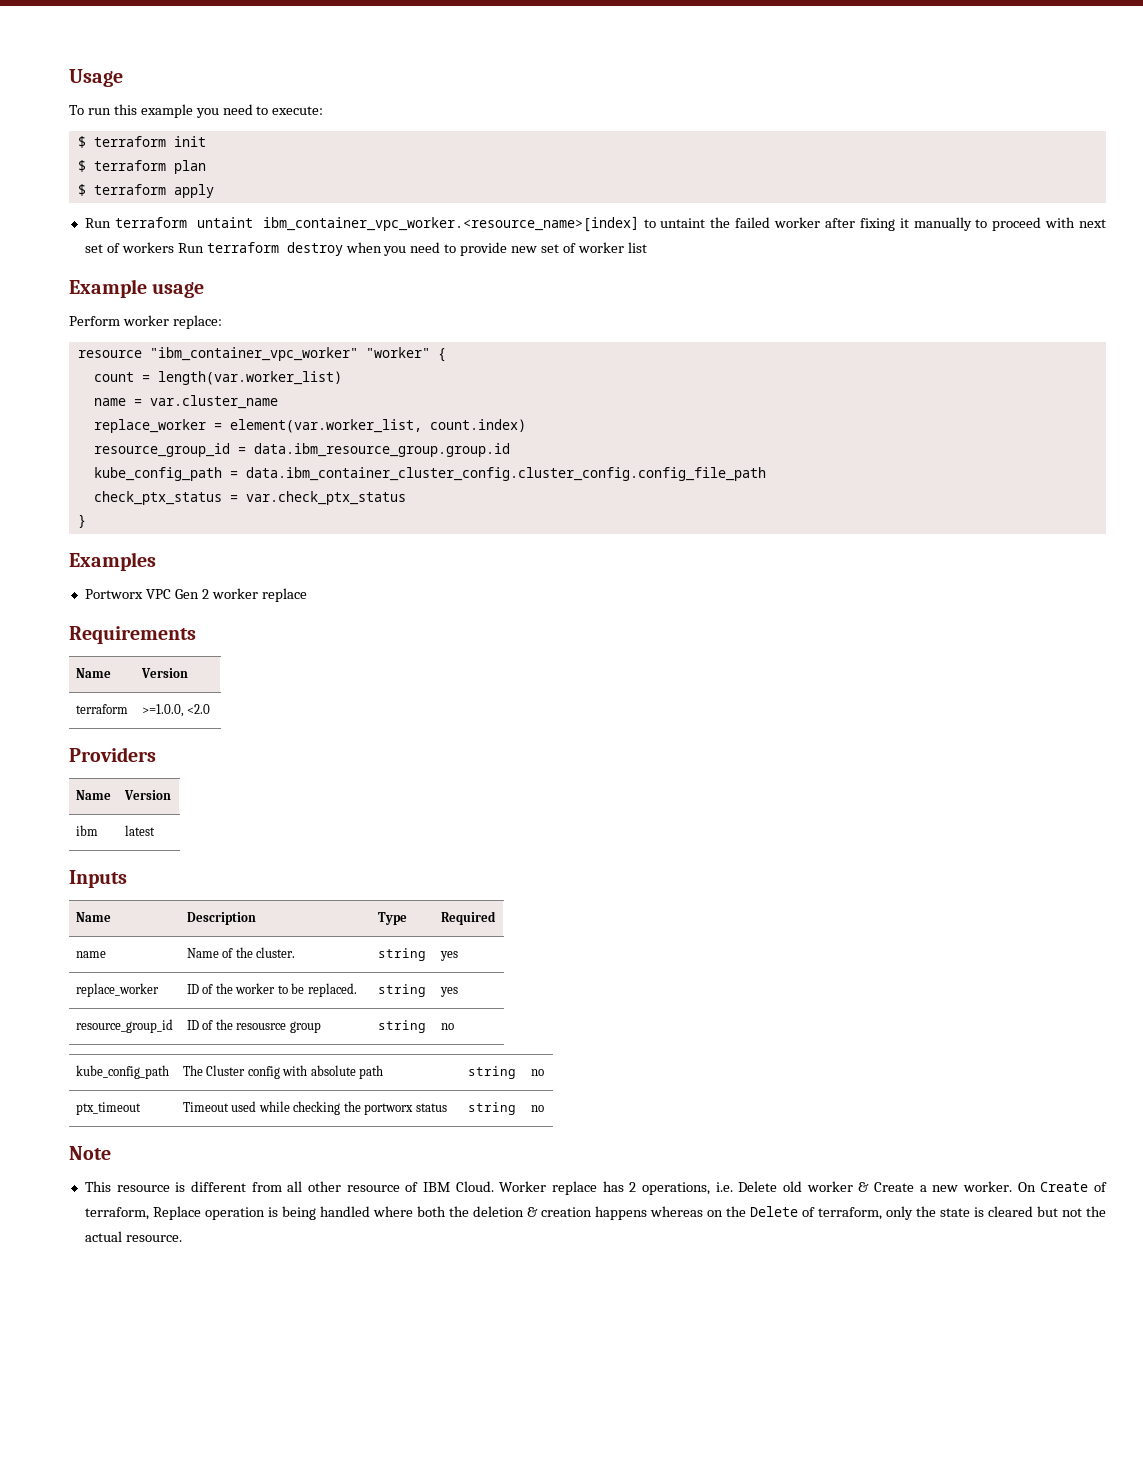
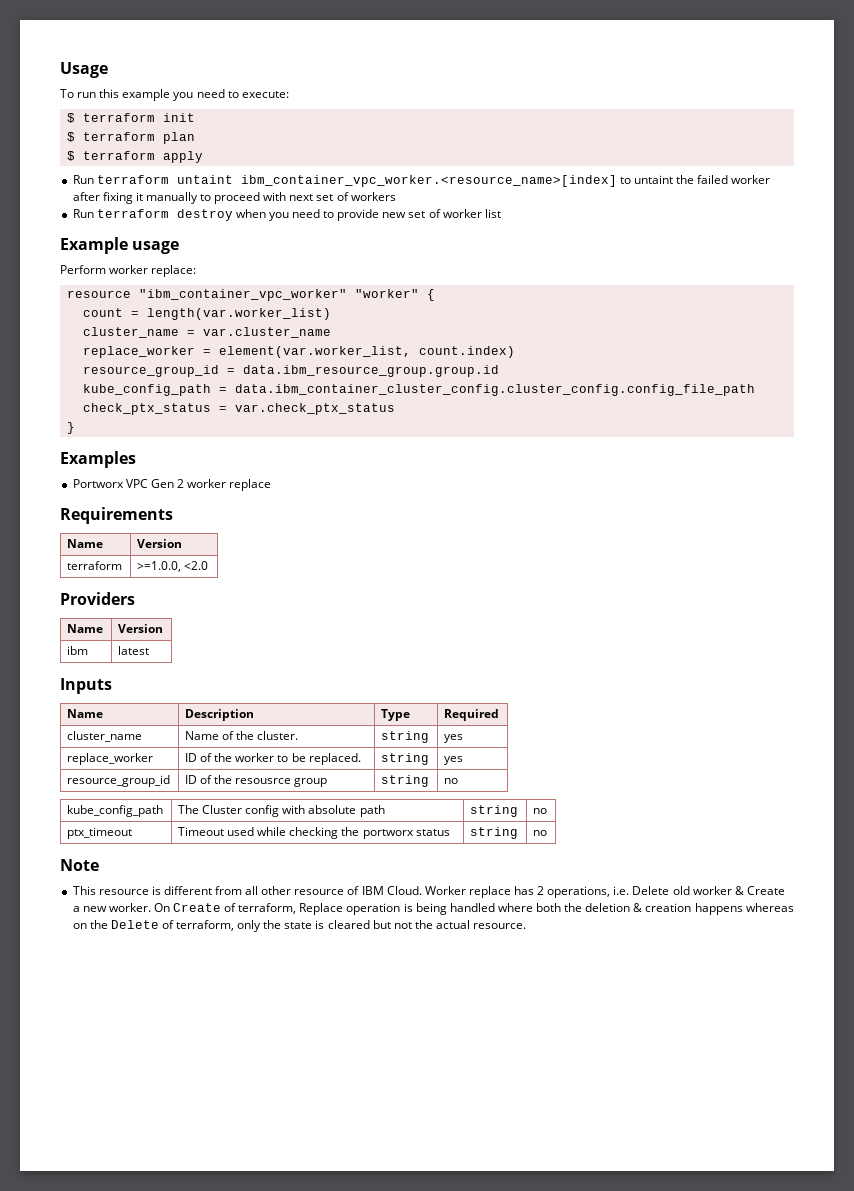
- Run terraform untaint ibm_container_vpc_worker.<resource_name>[index] to untaint the failed worker after fixing it manually to proceed with next set of workers Run terraform destroy when you need to provide new set of worker list
+ Run terraform untaint ibm_container_vpc_worker.<resource_name>[index] to untaint the failed worker after fixing it manually to proceed with next set of workers
+ Run terraform destroy when you need to provide new set of worker list
- name = var.cluster_name
+ cluster_name = var.cluster_name
- name | Name of the cluster. | string | yes
+ cluster_name | Name of the cluster. | string | yes

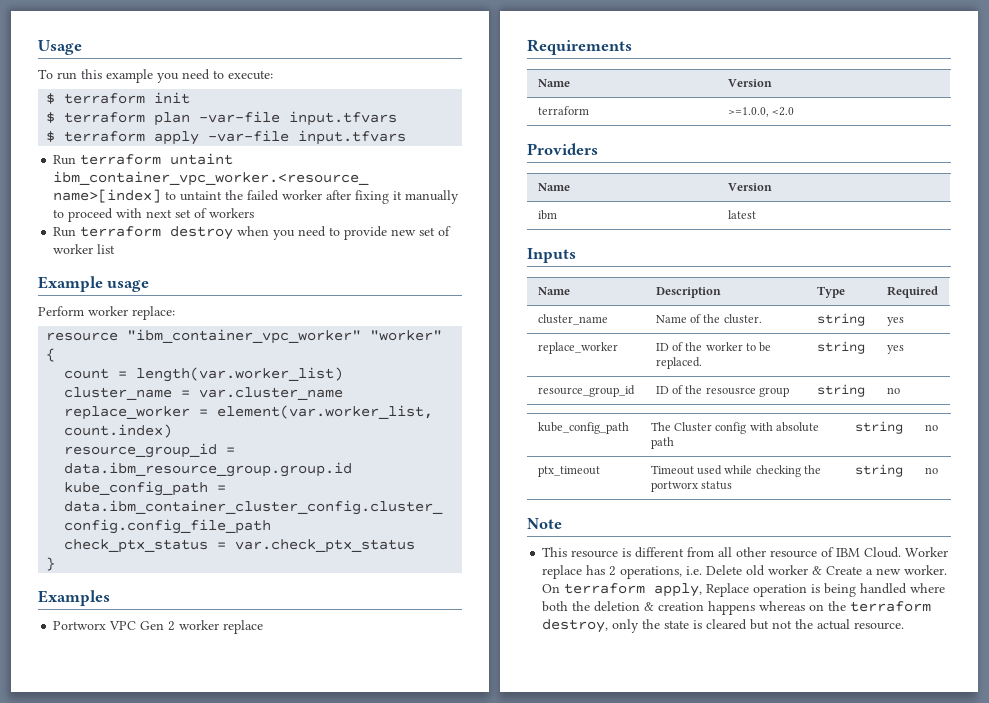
- $ terraform plan
+ $ terraform plan -var-file input.tfvars
- $ terraform apply
+ $ terraform apply -var-file input.tfvars
- On Create of terraform, Replace operation is being handled where both the deletion & creation happens whereas on the Delete of terraform, only the state is cleared but not the actual resource.
+ On terraform apply, Replace operation is being handled where both the deletion & creation happens whereas on the terraform destroy, only the state is cleared but not the actual resource.

